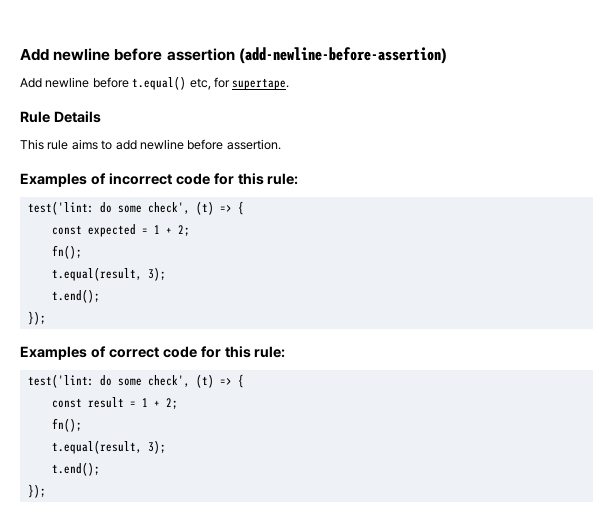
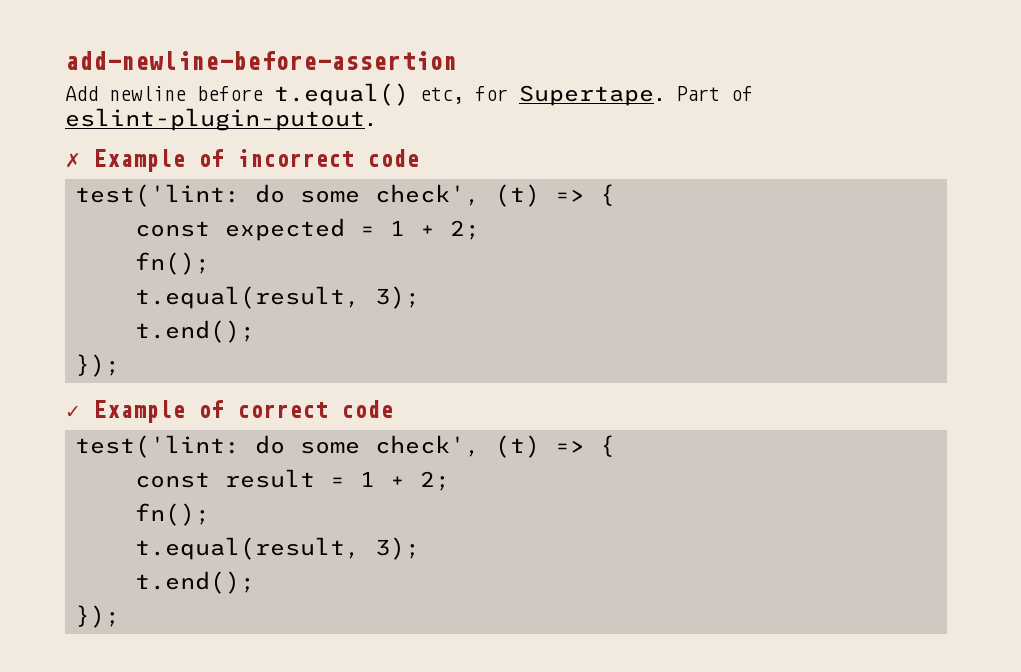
- Add newline before assertion (add-newline-before-assertion)
+ add-newline-before-assertion
- Add newline before t.equal() etc, for supertape.
- Rule Details
- This rule aims to add newline before assertion.
- Examples of incorrect code for this rule:
+ Add newline before t.equal() etc, for Supertape. Part of eslint-plugin-putout.
+ ✗ Example of incorrect code
- Examples of correct code for this rule:
+ ✓ Example of correct code

